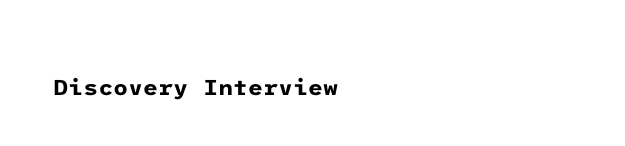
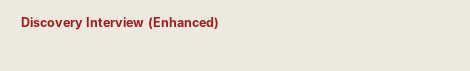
- Discovery Interview
+ Discovery Interview (Enhanced)

